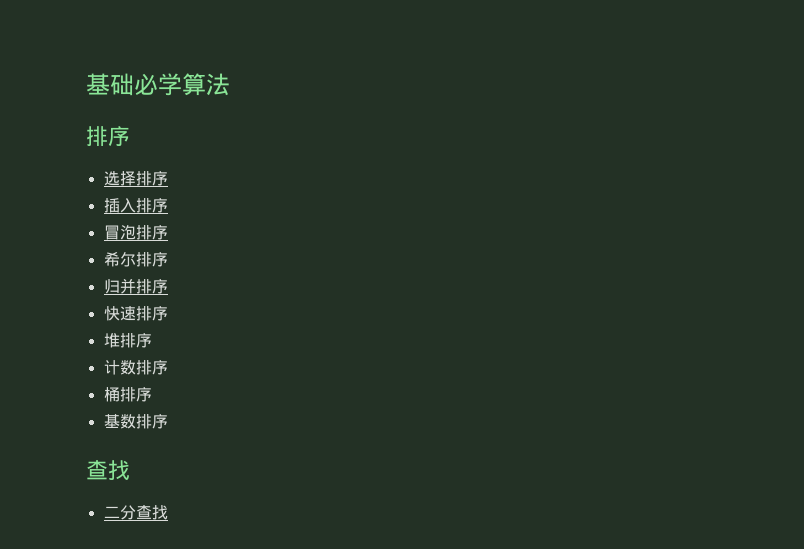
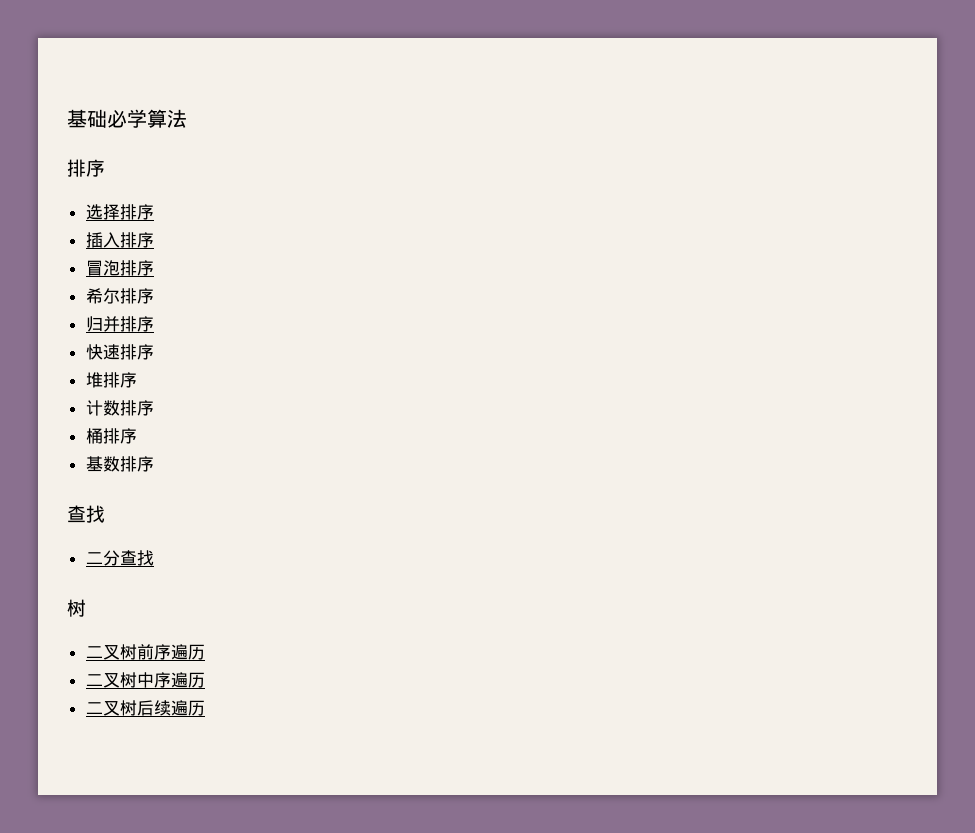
  二分查找
+ 树
+ 二叉树前序遍历
+ 二叉树中序遍历
+ 二叉树后续遍历

